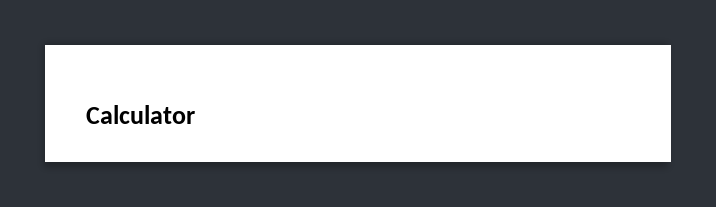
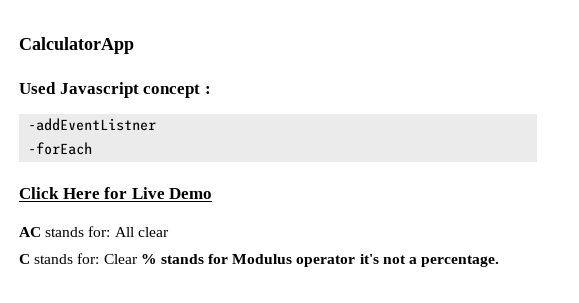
- Calculator
+ CalculatorApp
+ Used Javascript concept :
+ -addEventListner
+ -forEach
+ Click Here for Live Demo
+ AC stands for: All clear
+ C stands for: Clear % stands for Modulus operator it's not a percentage.

